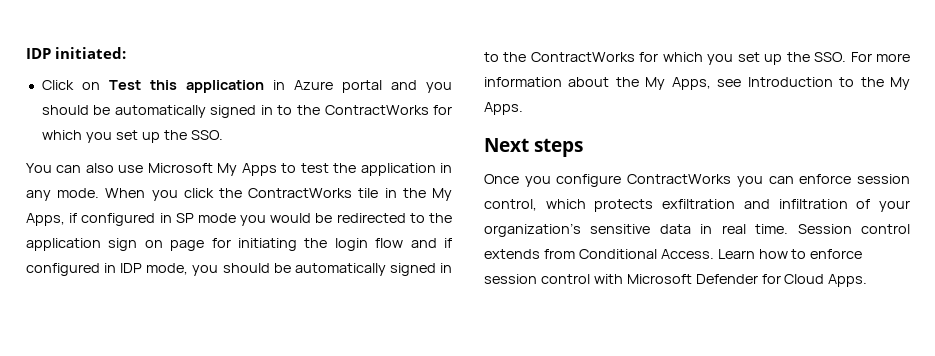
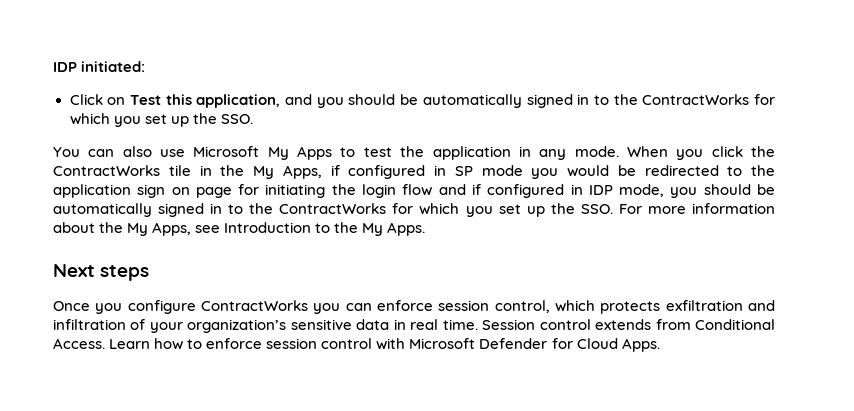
- Click on Test this application in Azure portal and you should be automatically signed in to the ContractWorks for which you set up the SSO.
+ Click on Test this application, and you should be automatically signed in to the ContractWorks for which you set up the SSO.

